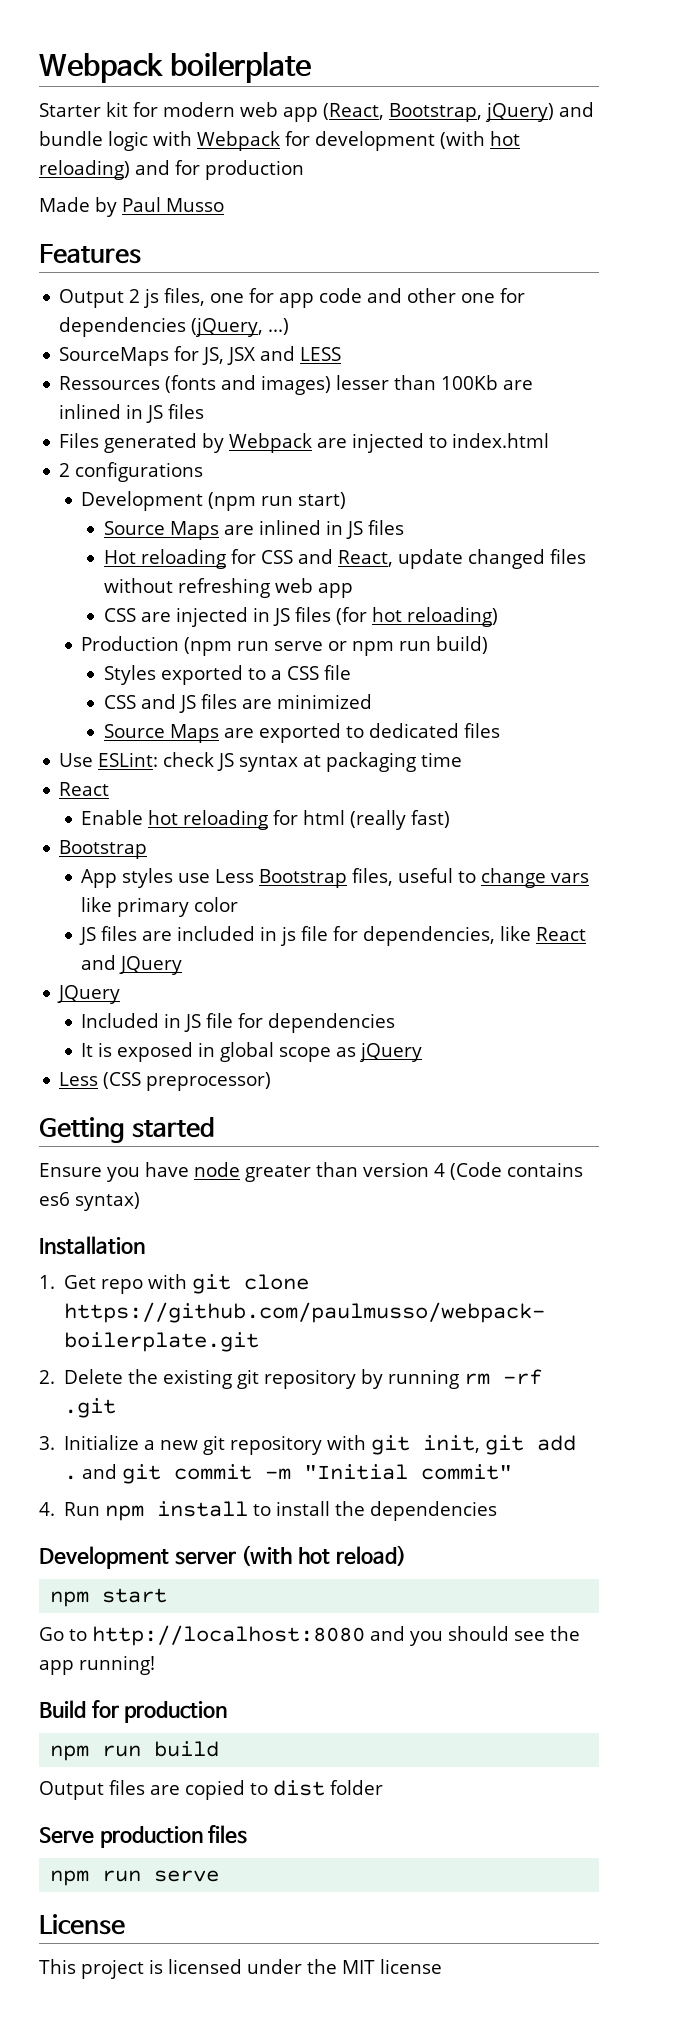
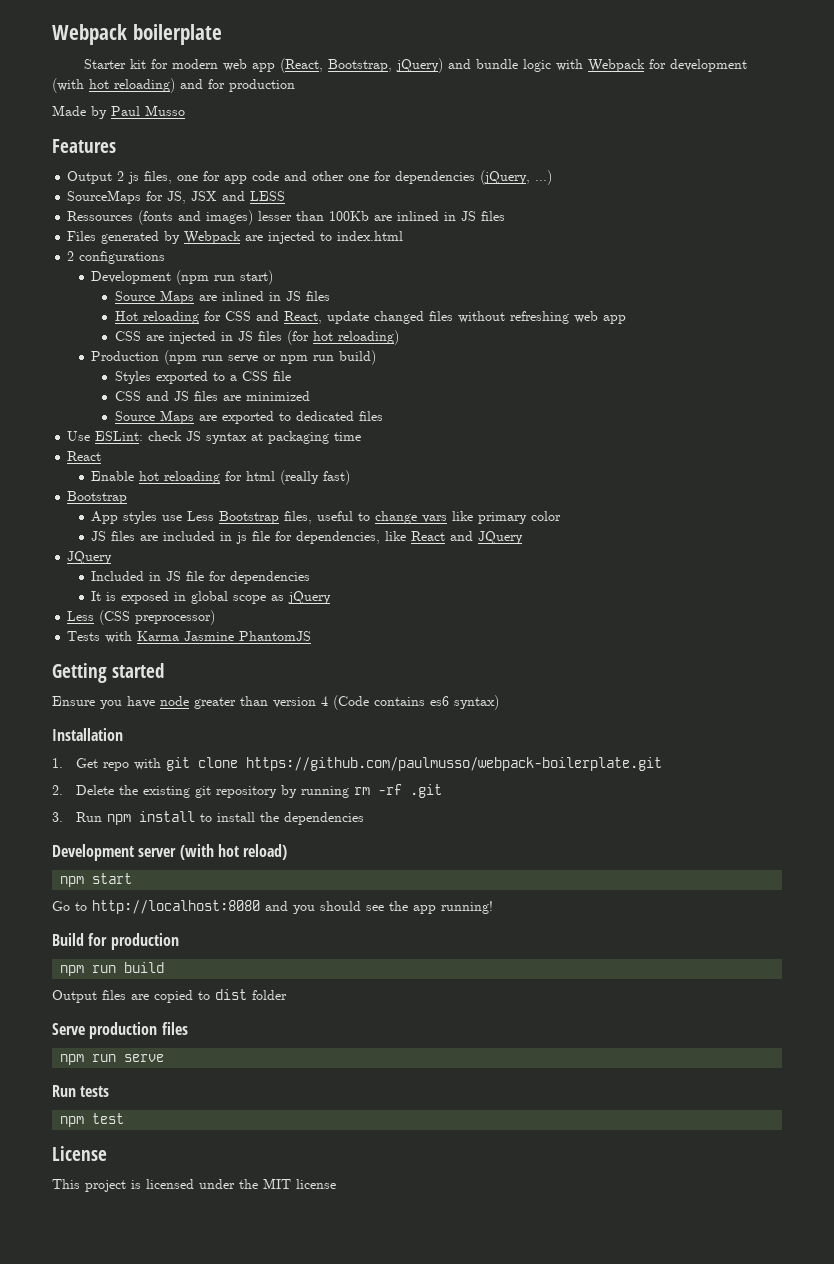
+ Tests with Karma Jasmine PhantomJS
- 3. Initialize a new git repository with git init, git add . and git commit -m "Initial commit"
- 4. Run npm install to install the dependencies
+ 3. Run npm install to install the dependencies
+ Run tests
+ npm test

